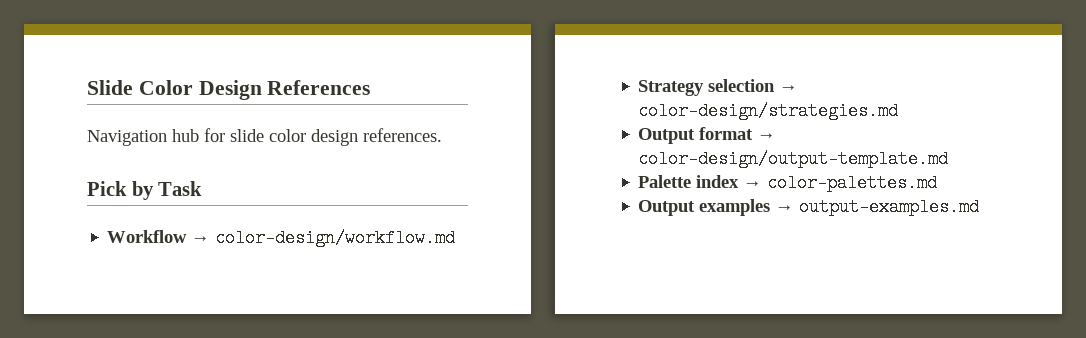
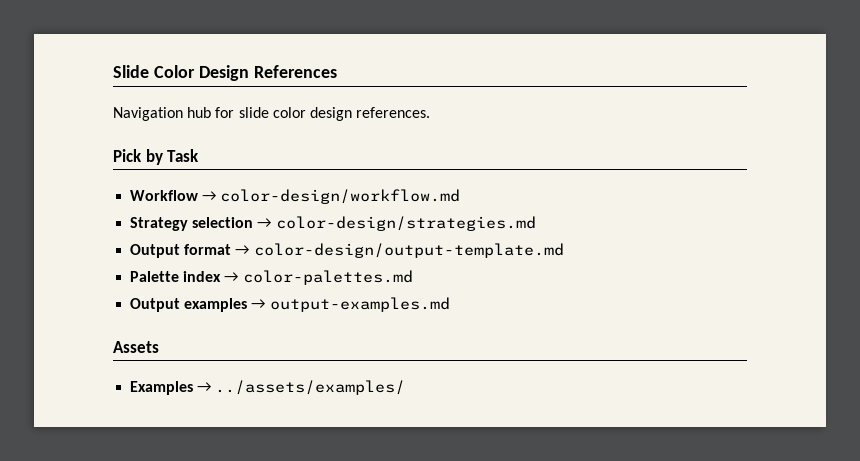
+ Assets
+ Examples → ../assets/examples/

